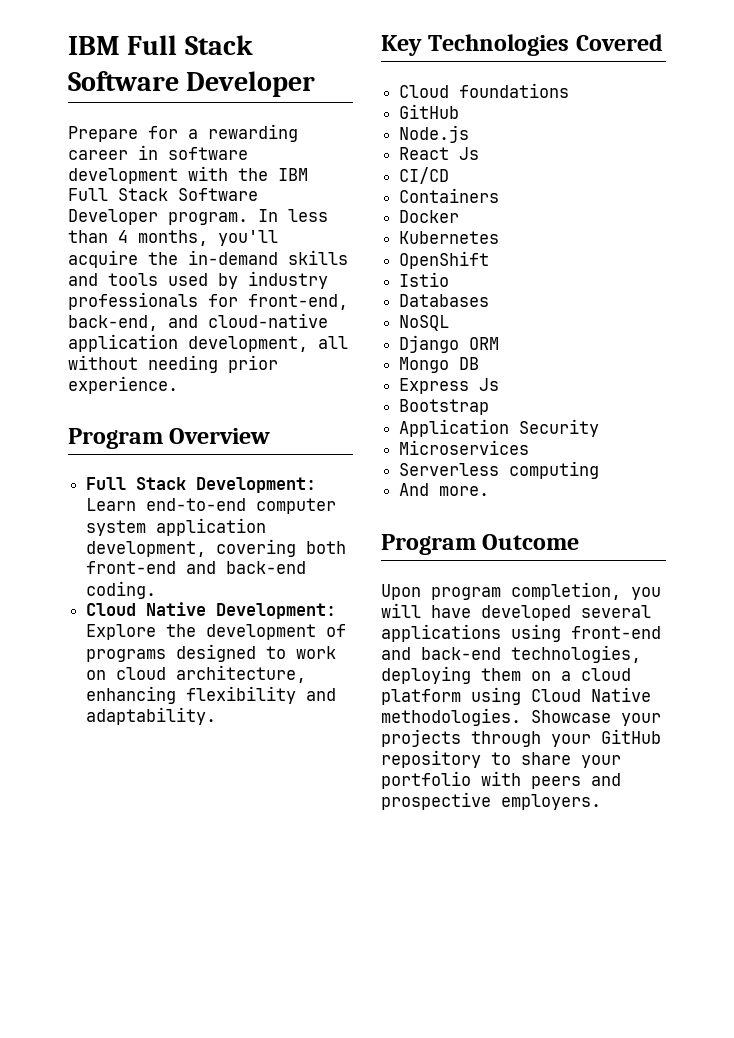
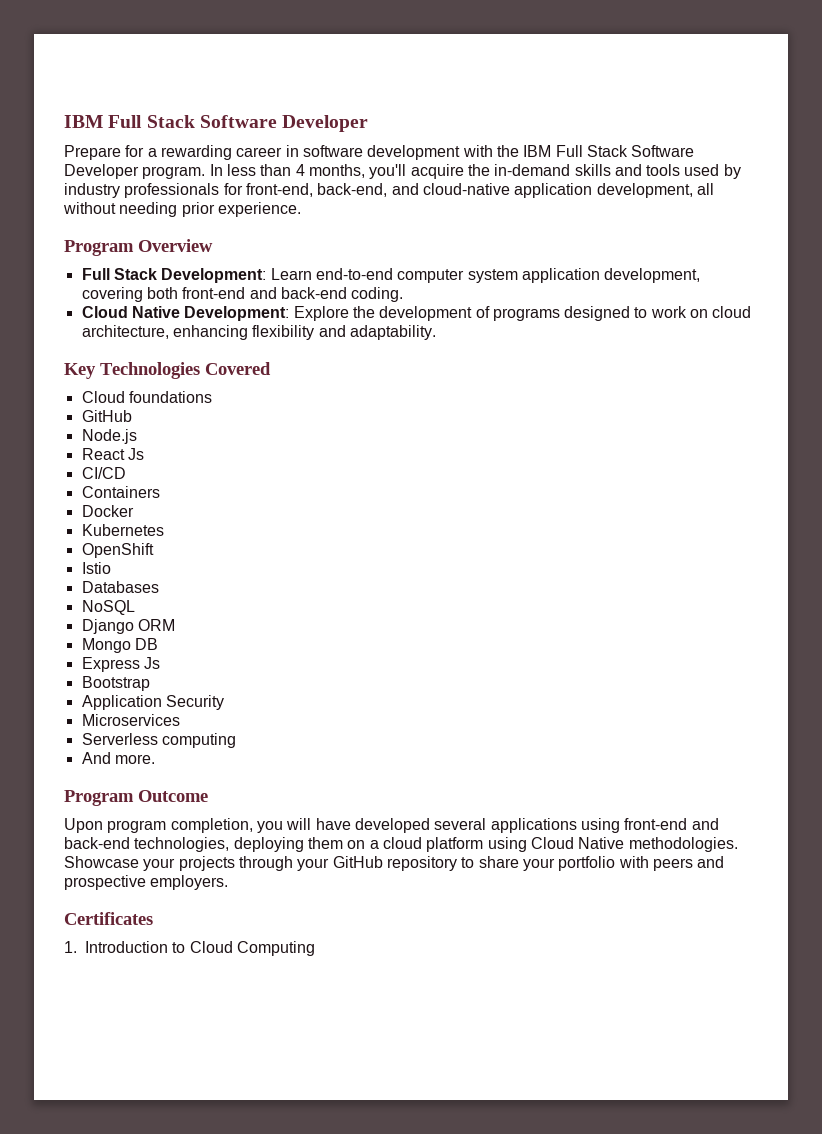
+ Certificates
+ 1. Introduction to Cloud Computing

